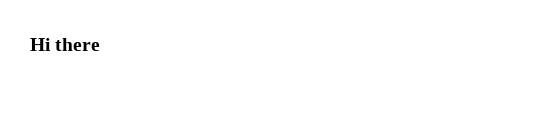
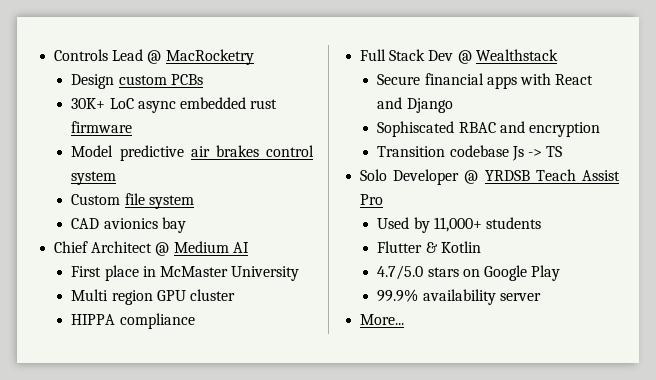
- Hi there
+ Controls Lead @ MacRocketry
+ Design custom PCBs
+ 30K+ LoC async embedded rust firmware
+ Model predictive air brakes control system
+ Custom file system
+ CAD avionics bay
+ Chief Architect @ Medium AI
+ First place in McMaster University
+ Multi region GPU cluster
+ HIPPA compliance
+ Full Stack Dev @ Wealthstack
+ Secure financial apps with React and Django
+ Sophiscated RBAC and encryption
+ Transition codebase Js -> TS
+ Solo Developer @ YRDSB Teach Assist Pro
+ Used by 11,000+ students
+ Flutter & Kotlin
+ 4.7/5.0 stars on Google Play
+ 99.9% availability server
+ More...

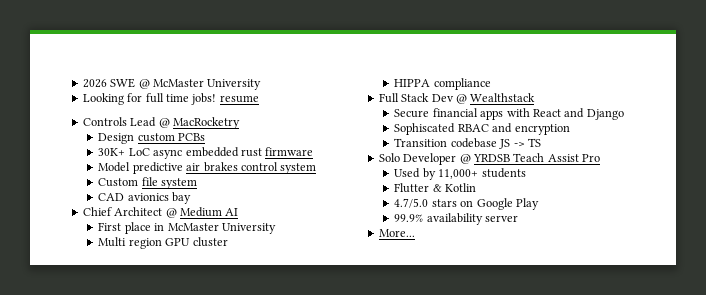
+ 2026 SWE @ McMaster University
+ Looking for full time jobs! resume
- Transition codebase Js -> TS
+ Transition codebase JS -> TS

